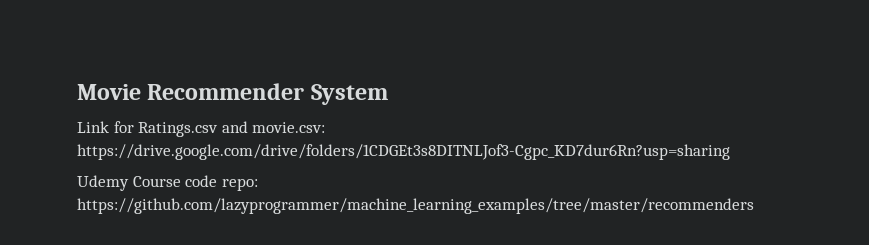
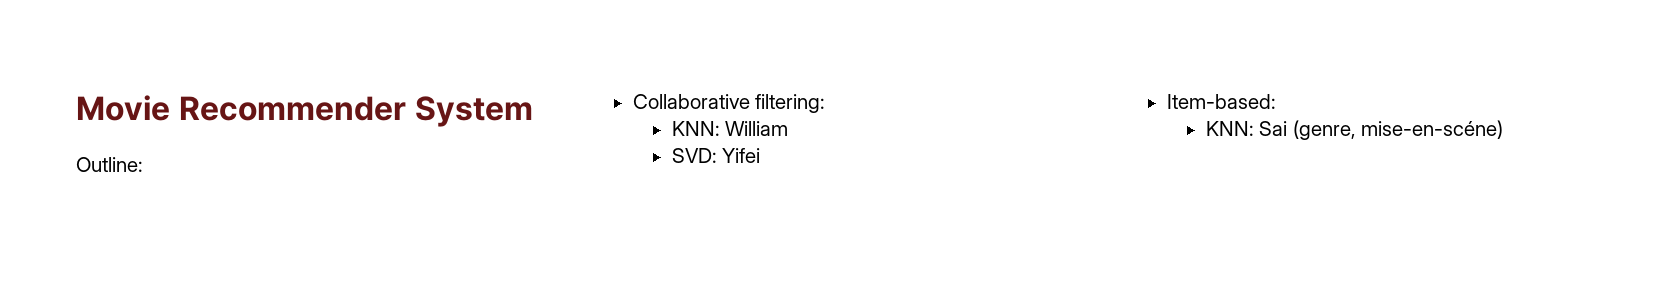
- Link for Ratings.csv and movie.csv: https://drive.google.com/drive/folders/1CDGEt3s8DITNLJof3-Cgpc_KD7dur6Rn?usp=sharing
- Udemy Course code repo: https://github.com/lazyprogrammer/machine_learning_examples/tree/master/recommenders
+ Outline:
+ Collaborative filtering:
+ KNN: William
+ SVD: Yifei
+ Item-based:
+ KNN: Sai (genre, mise-en-scéne)

